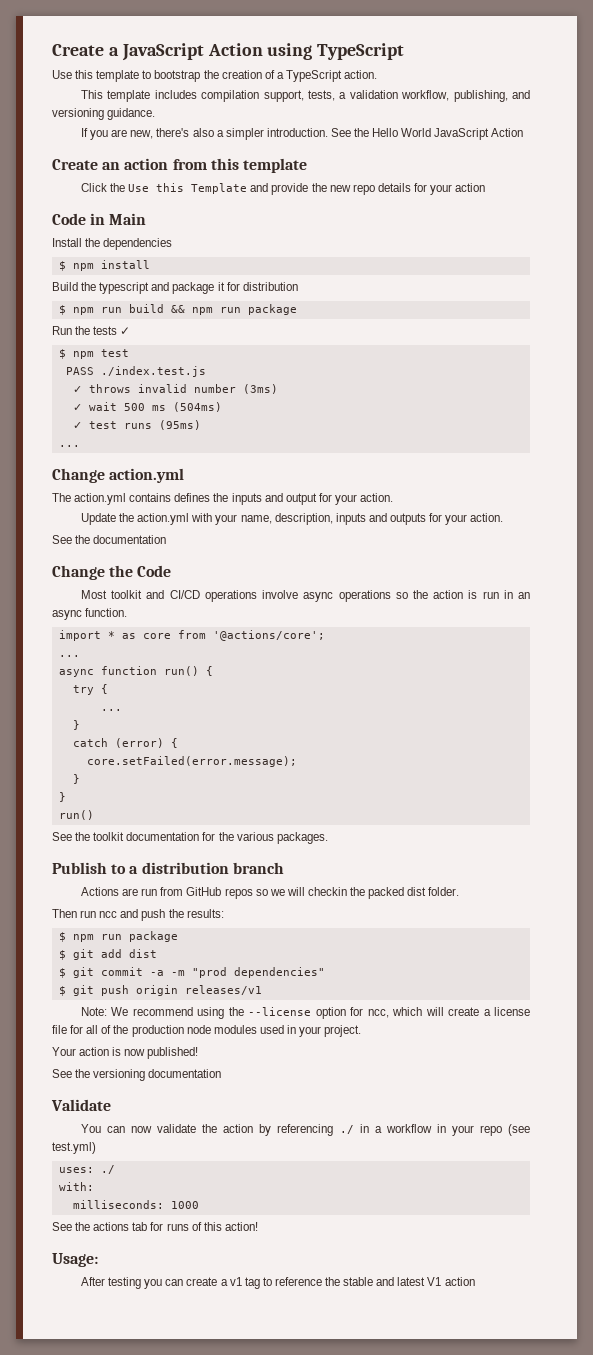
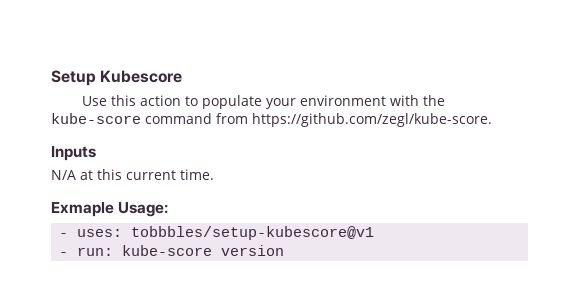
- Create a JavaScript Action using TypeScript
- Use this template to bootstrap the creation of a TypeScript action.
- This template includes compilation support, tests, a validation workflow, publishing, and versioning guidance.
- If you are new, there's also a simpler introduction. See the Hello World JavaScript Action
- Create an action from this template
- Click the Use this Template and provide the new repo details for your action
- Code in Main
- Install the dependencies
- $ npm install
- Build the typescript and package it for distribution
- $ npm run build && npm run package
- Run the tests ✓
- $ npm test
- PASS ./index.test.js
- ✓ throws invalid number (3ms)
- ✓ wait 500 ms (504ms)
- ✓ test runs (95ms)
- ...
- Change action.yml
- The action.yml contains defines the inputs and output for your action.
- Update the action.yml with your name, description, inputs and outputs for your action.
- See the documentation
- Change the Code
- Most toolkit and CI/CD operations involve async operations so the action is run in an async function.
- import * as core from '@actions/core';
- ...
- async function run() {
- try {
- ...
- }
- catch (error) {
- core.setFailed(error.message);
- }
- }
- run()
- See the toolkit documentation for the various packages.
- Publish to a distribution branch
- Actions are run from GitHub repos so we will checkin the packed dist folder.
- Then run ncc and push the results:
- $ npm run package
- $ git add dist
- $ git commit -a -m "prod dependencies"
- $ git push origin releases/v1
- Note: We recommend using the --license option for ncc, which will create a license file for all of the production node modules used in your project.
- Your action is now published!
- See the versioning documentation
- Validate
- You can now validate the action by referencing ./ in a workflow in your repo (see test.yml)
- uses: ./
- with:
- milliseconds: 1000
- See the actions tab for runs of this action!
- Usage:
- After testing you can create a v1 tag to reference the stable and latest V1 action
+ Setup Kubescore
+ Use this action to populate your environment with the kube-score command from https://github.com/zegl/kube-score.
+ Inputs
+ N/A at this current time.
+ Exmaple Usage:
+ - uses: tobbbles/setup-kubescore@v1
+ - run: kube-score version

